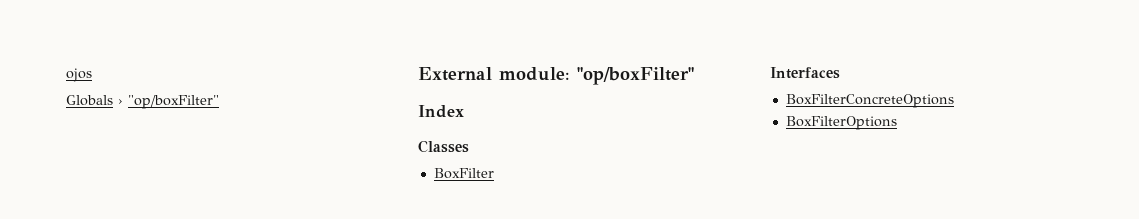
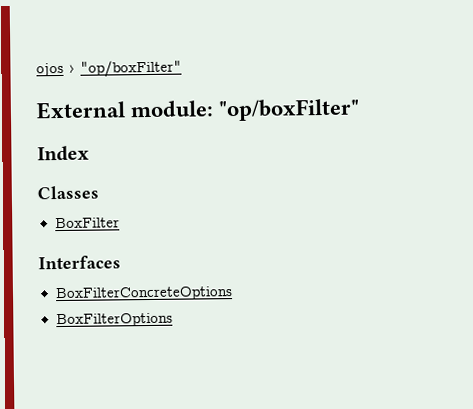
- ojos
- Globals › "op/boxFilter"
+ ojos › "op/boxFilter"

